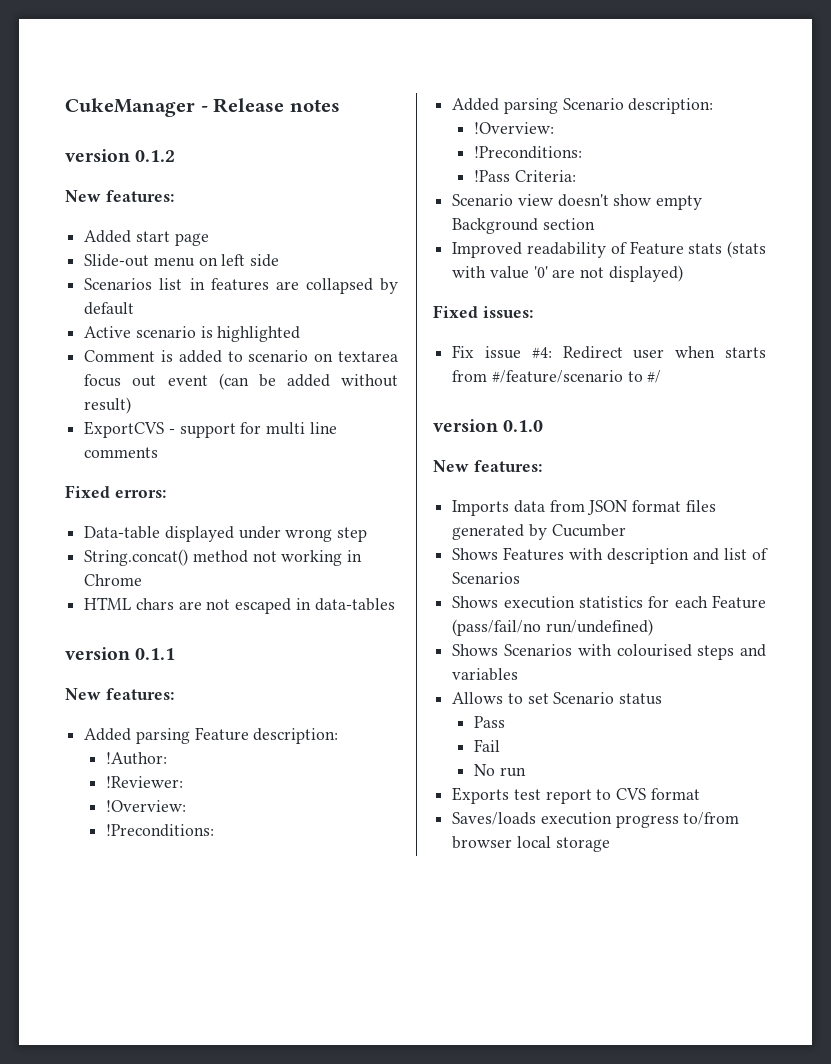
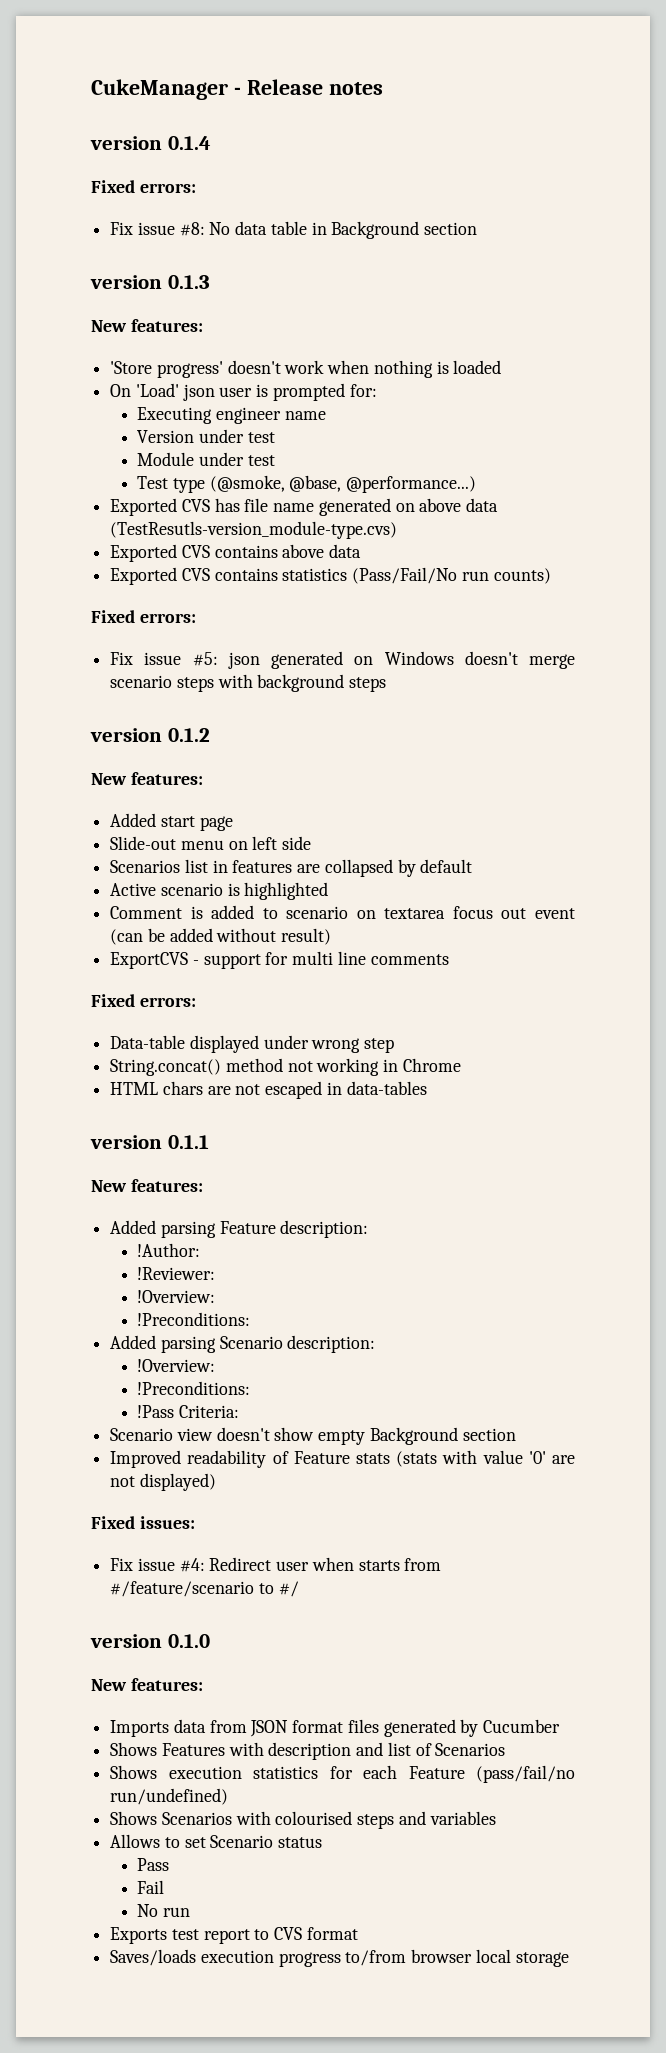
+ version 0.1.4
+ Fixed errors:
+ Fix issue #8: No data table in Background section
+ version 0.1.3
+ New features:
+ 'Store progress' doesn't work when nothing is loaded
+ On 'Load' json user is prompted for:
+ Executing engineer name
+ Version under test
+ Module under test
+ Test type (@smoke, @base, @performance...)
+ Exported CVS has file name generated on above data (TestResutls-version_module-type.cvs)
+ Exported CVS contains above data
+ Exported CVS contains statistics (Pass/Fail/No run counts)
+ Fixed errors:
+ Fix issue #5: json generated on Windows doesn't merge scenario steps with background steps

